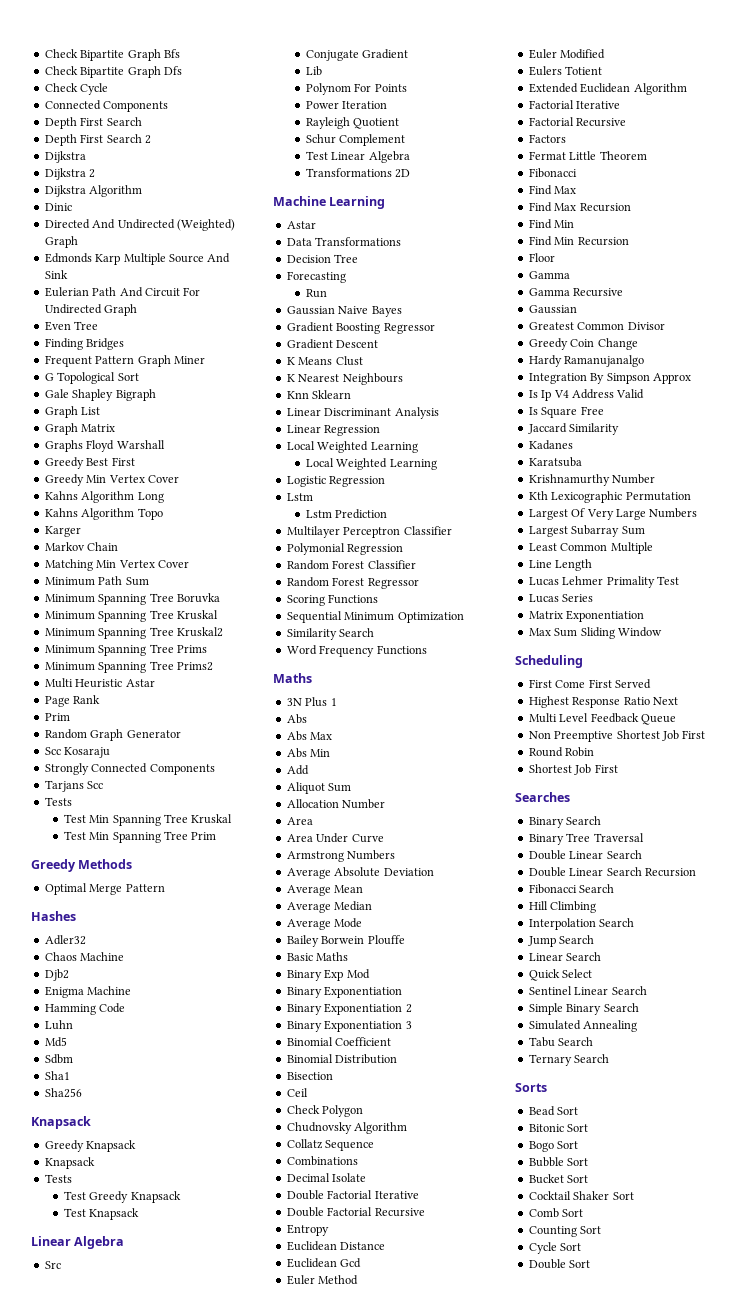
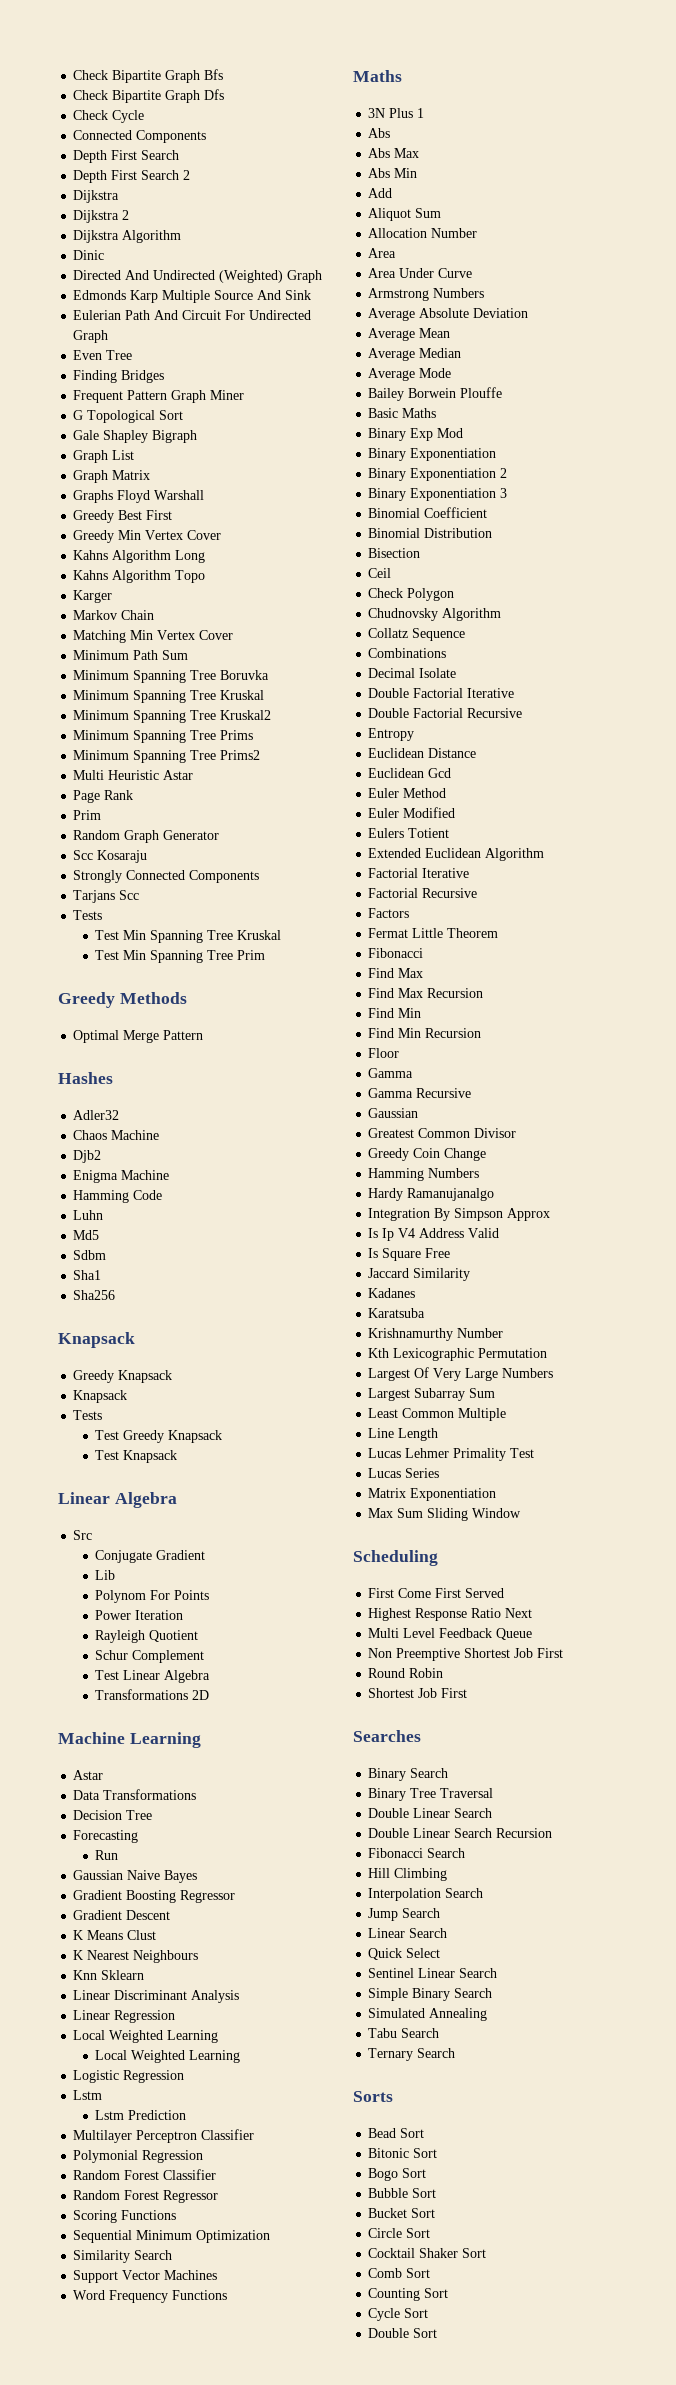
+ Support Vector Machines
+ Hamming Numbers
+ Circle Sort

